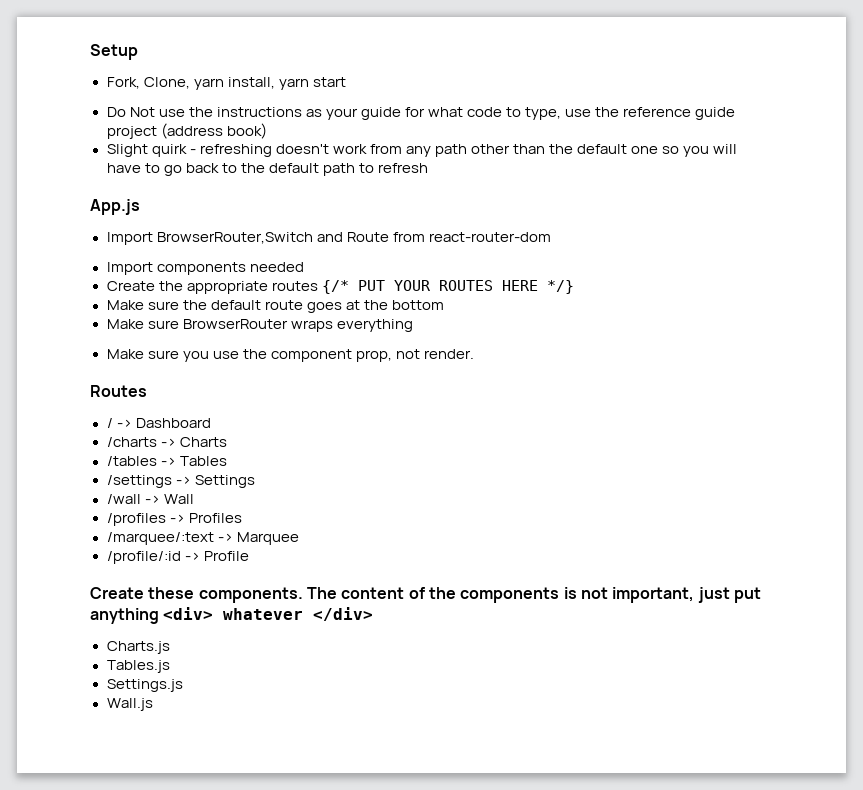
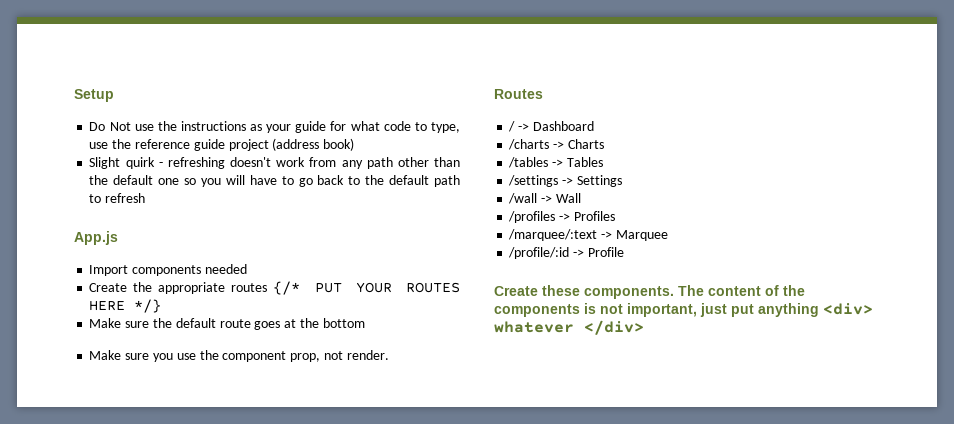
- Fork, Clone, yarn install, yarn start
- Import BrowserRouter,Switch and Route from react-router-dom
- Make sure BrowserRouter wraps everything
- Charts.js
- Tables.js
- Settings.js
- Wall.js

